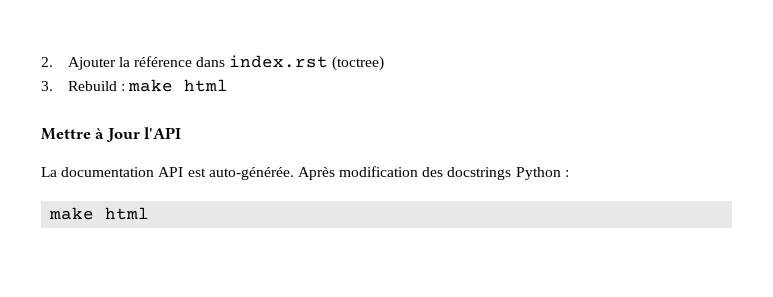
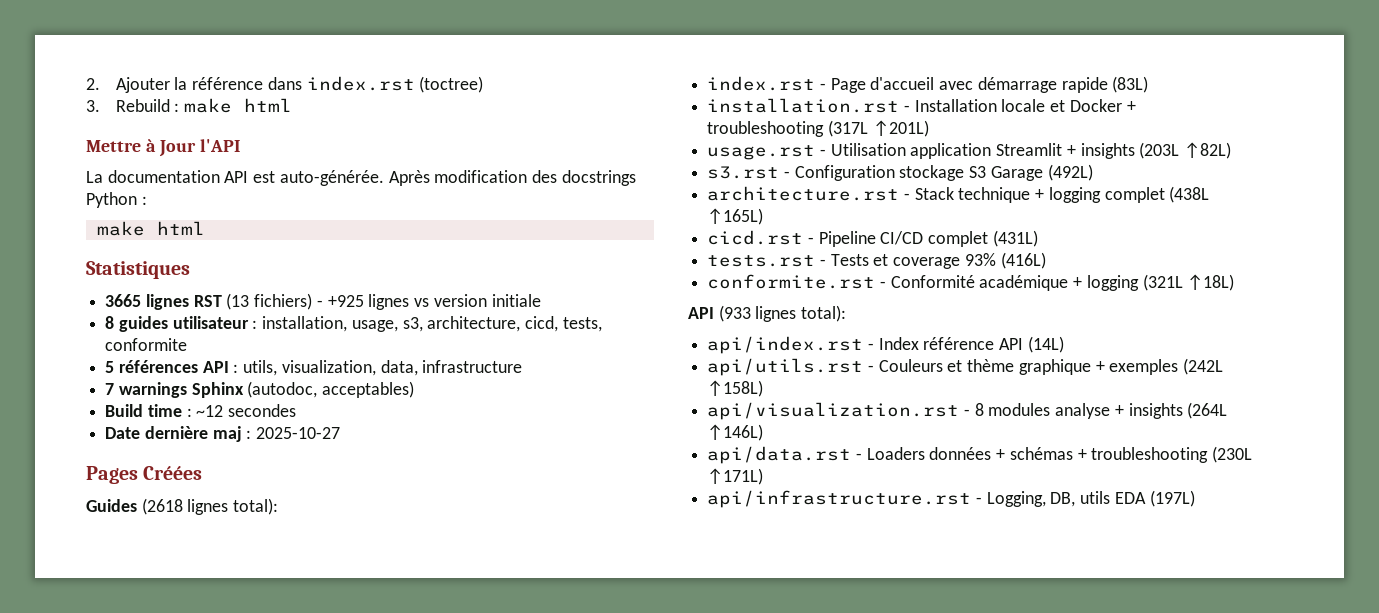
+ Statistiques
+ 3665 lignes RST (13 fichiers) - +925 lignes vs version initiale
+ 8 guides utilisateur : installation, usage, s3, architecture, cicd, tests, conformite
+ 5 références API : utils, visualization, data, infrastructure
+ 7 warnings Sphinx (autodoc, acceptables)
+ Build time : ~12 secondes
+ Date dernière maj : 2025-10-27
+ Pages Créées
+ Guides (2618 lignes total):
+ index.rst - Page d'accueil avec démarrage rapide (83L)
+ installation.rst - Installation locale et Docker + troubleshooting (317L ↑201L)
+ usage.rst - Utilisation application Streamlit + insights (203L ↑82L)
+ s3.rst - Configuration stockage S3 Garage (492L)
+ architecture.rst - Stack technique + logging complet (438L ↑165L)
+ cicd.rst - Pipeline CI/CD complet (431L)
+ tests.rst - Tests et coverage 93% (416L)
+ conformite.rst - Conformité académique + logging (321L ↑18L)
+ API (933 lignes total):
+ api/index.rst - Index référence API (14L)
+ api/utils.rst - Couleurs et thème graphique + exemples (242L ↑158L)
+ api/visualization.rst - 8 modules analyse + insights (264L ↑146L)
+ api/data.rst - Loaders données + schémas + troubleshooting (230L ↑171L)
+ api/infrastructure.rst - Logging, DB, utils EDA (197L)

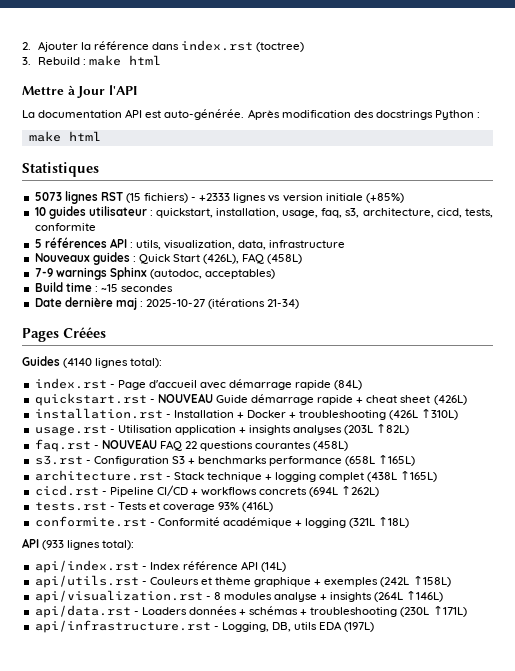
- 3665 lignes RST (13 fichiers) - +925 lignes vs version initiale
- 8 guides utilisateur : installation, usage, s3, architecture, cicd, tests, conformite
+ 5073 lignes RST (15 fichiers) - +2333 lignes vs version initiale (+85%)
+ 10 guides utilisateur : quickstart, installation, usage, faq, s3, architecture, cicd, tests, conformite
- 7 warnings Sphinx (autodoc, acceptables)
+ Nouveaux guides : Quick Start (426L), FAQ (458L)
+ 7-9 warnings Sphinx (autodoc, acceptables)
- Build time : ~12 secondes
+ Build time : ~15 secondes
- Date dernière maj : 2025-10-27
+ Date dernière maj : 2025-10-27 (itérations 21-34)
- Guides (2618 lignes total):
+ Guides (4140 lignes total):
- index.rst - Page d'accueil avec démarrage rapide (83L)
+ index.rst - Page d'accueil avec démarrage rapide (84L)
+ quickstart.rst - NOUVEAU Guide démarrage rapide + cheat sheet (426L)
- installation.rst - Installation locale et Docker + troubleshooting (317L ↑201L)
+ installation.rst - Installation + Docker + troubleshooting (426L ↑310L)
- usage.rst - Utilisation application Streamlit + insights (203L ↑82L)
+ usage.rst - Utilisation application + insights analyses (203L ↑82L)
- s3.rst - Configuration stockage S3 Garage (492L)
+ faq.rst - NOUVEAU FAQ 22 questions courantes (458L)
+ s3.rst - Configuration S3 + benchmarks performance (658L ↑165L)
- cicd.rst - Pipeline CI/CD complet (431L)
+ cicd.rst - Pipeline CI/CD + workflows concrets (694L ↑262L)

